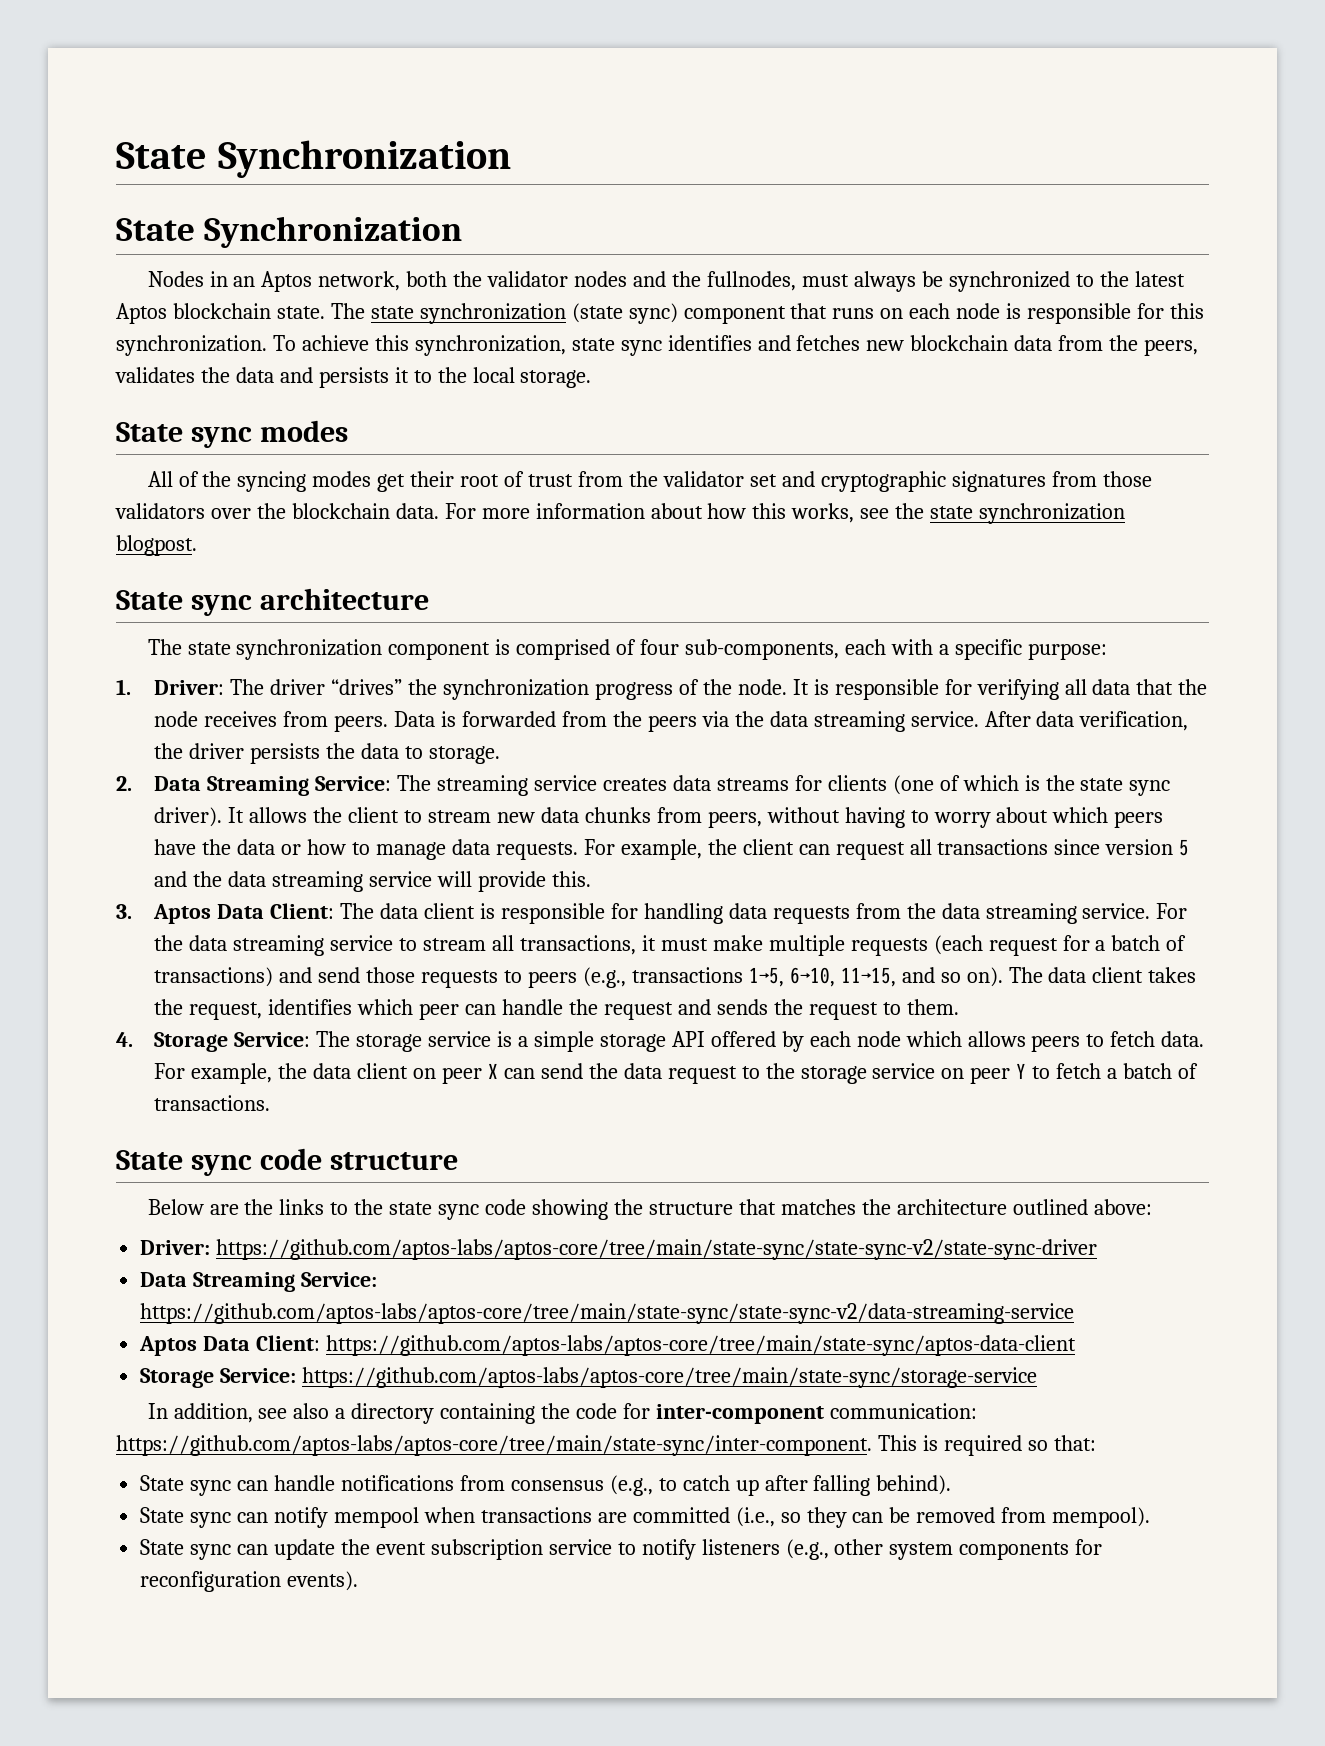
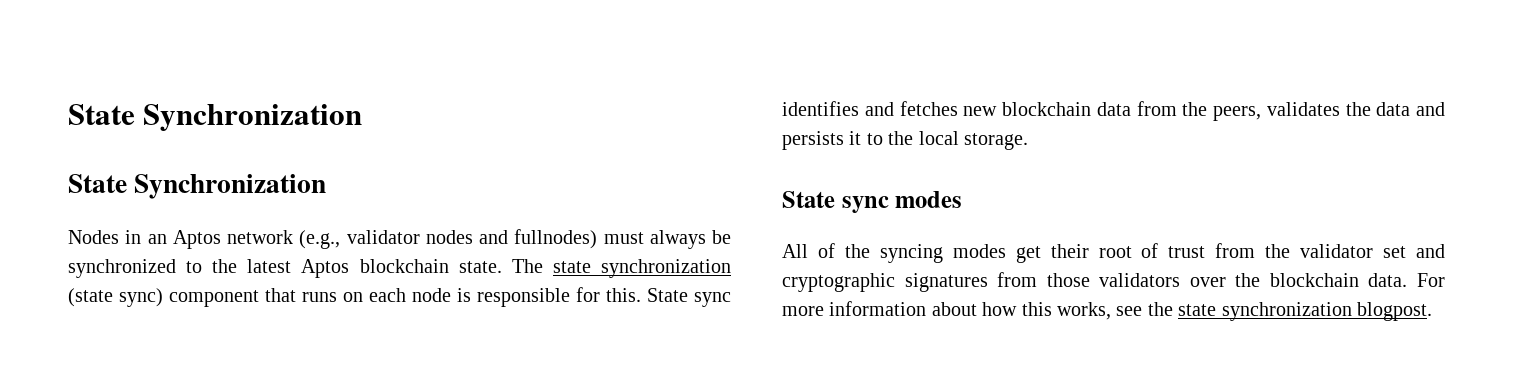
- Nodes in an Aptos network, both the validator nodes and the fullnodes, must always be synchronized to the latest Aptos blockchain state.
+ Nodes in an Aptos network (e.g., validator nodes and fullnodes) must always be synchronized to the latest Aptos blockchain state.
- The state synchronization (state sync) component that runs on each node is responsible for this synchronization. To achieve this synchronization, state sync identifies and fetches new blockchain data from the peers, validates the data and persists it to the local storage.
+ The state synchronization (state sync) component that runs on each node is responsible for this. State sync identifies and fetches new blockchain data from the peers, validates the data and persists it to the local storage.
- State sync architecture
- The state synchronization component is comprised of four sub-components, each with a specific purpose:
- 1. Driver: The driver “drives” the synchronization progress of the node. It is responsible for verifying all data that the node receives from peers. Data is forwarded from the peers via the data streaming service. After data verification, the driver persists the data to storage.
- 2. Data Streaming Service: The streaming service creates data streams for clients (one of which is the state sync driver). It allows the client to stream new data chunks from peers, without having to worry about which peers have the data or how to manage data requests. For example, the client can request all transactions since version 5 and the data streaming service will provide this.
- 3. Aptos Data Client: The data client is responsible for handling data requests from the data streaming service. For the data streaming service to stream all transactions, it must make multiple requests (each request for a batch of transactions) and send those requests to peers (e.g., transactions 1→5, 6→10, 11→15, and so on). The data client takes the request, identifies which peer can handle the request and sends the request to them.
- 4. Storage Service: The storage service is a simple storage API offered by each node which allows peers to fetch data. For example, the data client on peer X can send the data request to the storage service on peer Y to fetch a batch of transactions.
- State sync code structure
- Below are the links to the state sync code showing the structure that matches the architecture outlined above:
- Driver: https://github.com/aptos-labs/aptos-core/tree/main/state-sync/state-sync-v2/state-sync-driver
- Data Streaming Service: https://github.com/aptos-labs/aptos-core/tree/main/state-sync/state-sync-v2/data-streaming-service
- Aptos Data Client: https://github.com/aptos-labs/aptos-core/tree/main/state-sync/aptos-data-client
- Storage Service: https://github.com/aptos-labs/aptos-core/tree/main/state-sync/storage-service
- In addition, see also a directory containing the code for inter-component communication: https://github.com/aptos-labs/aptos-core/tree/main/state-sync/inter-component. This is required so that:
- State sync can handle notifications from consensus (e.g., to catch up after falling behind).
- State sync can notify mempool when transactions are committed (i.e., so they can be removed from mempool).
- State sync can update the event subscription service to notify listeners (e.g., other system components for reconfiguration events).

